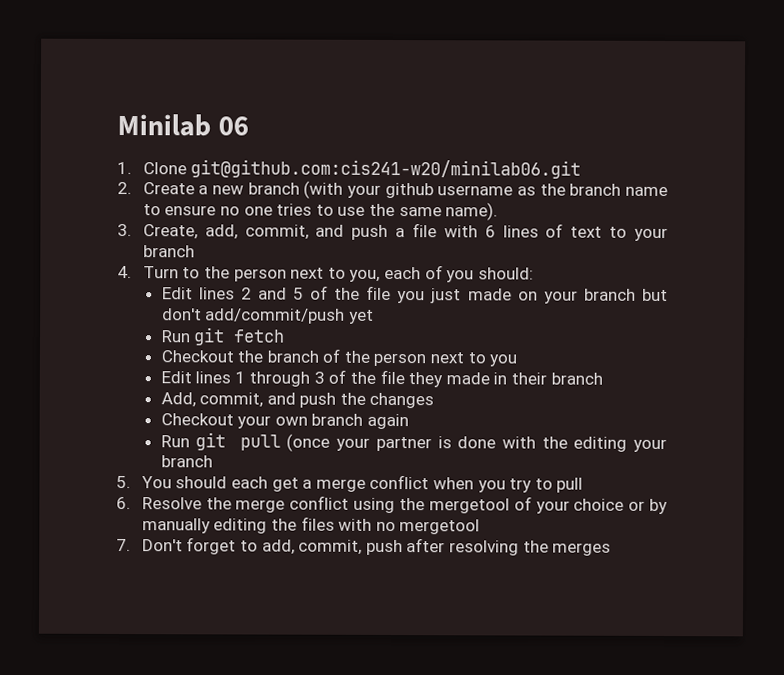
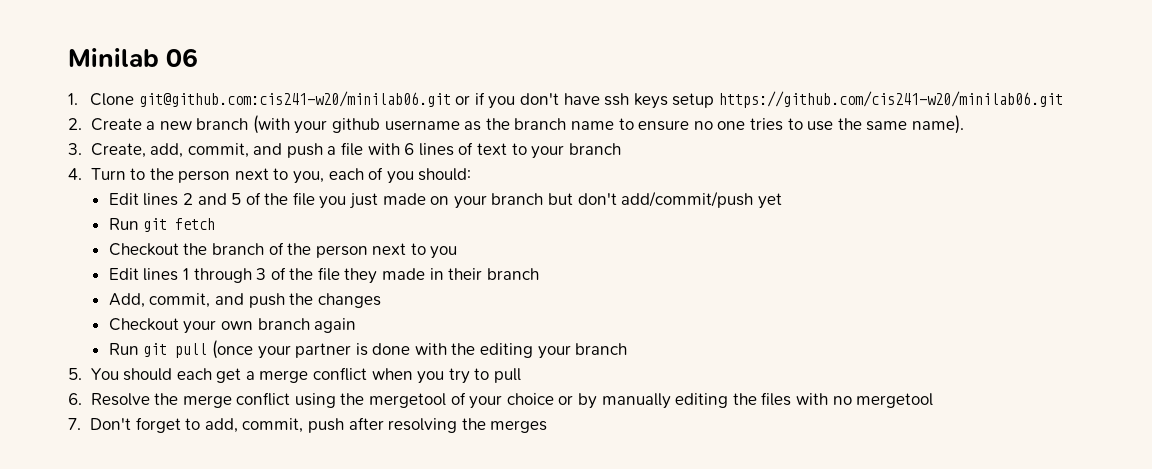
- 1. Clone git@github.com:cis241-w20/minilab06.git
+ 1. Clone git@github.com:cis241-w20/minilab06.git or if you don't have ssh keys setup https://github.com/cis241-w20/minilab06.git

